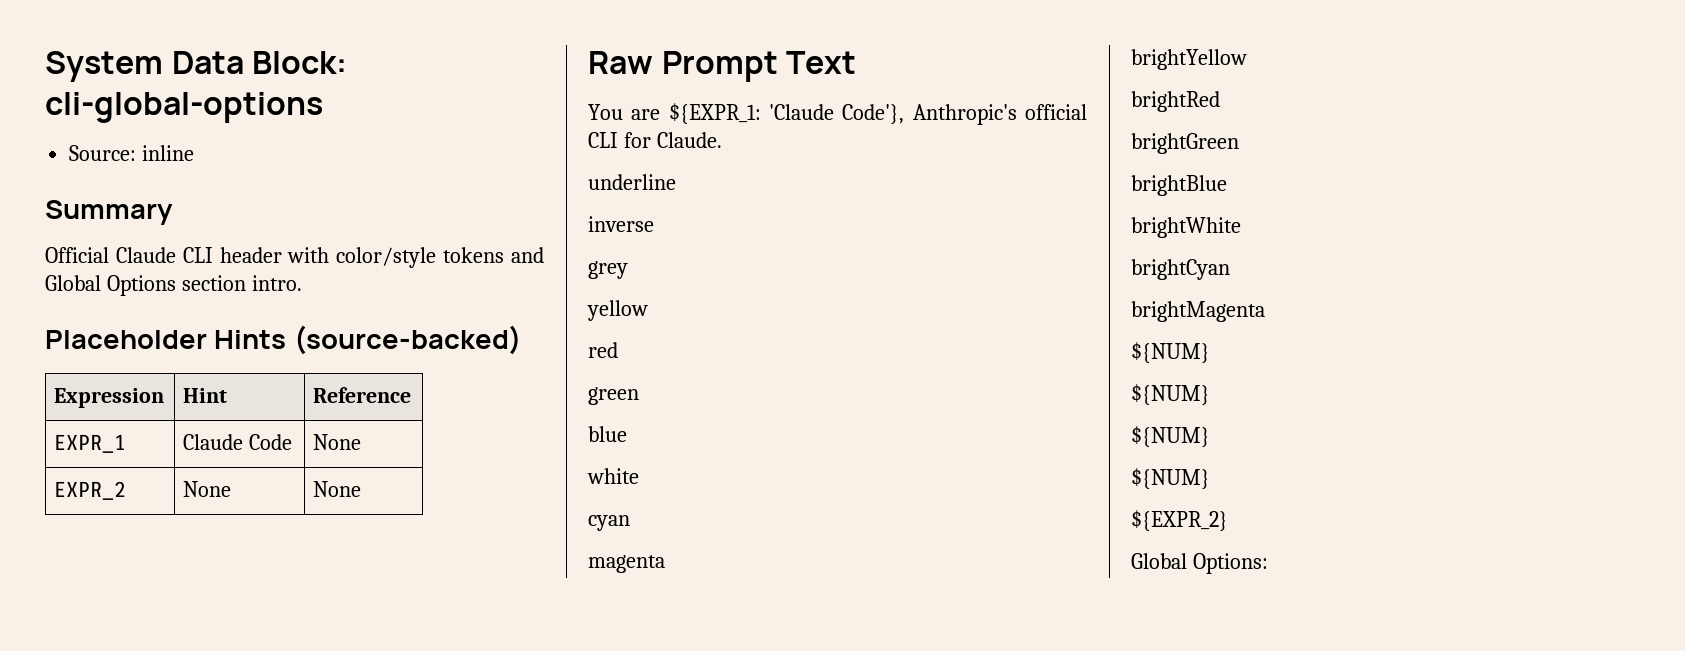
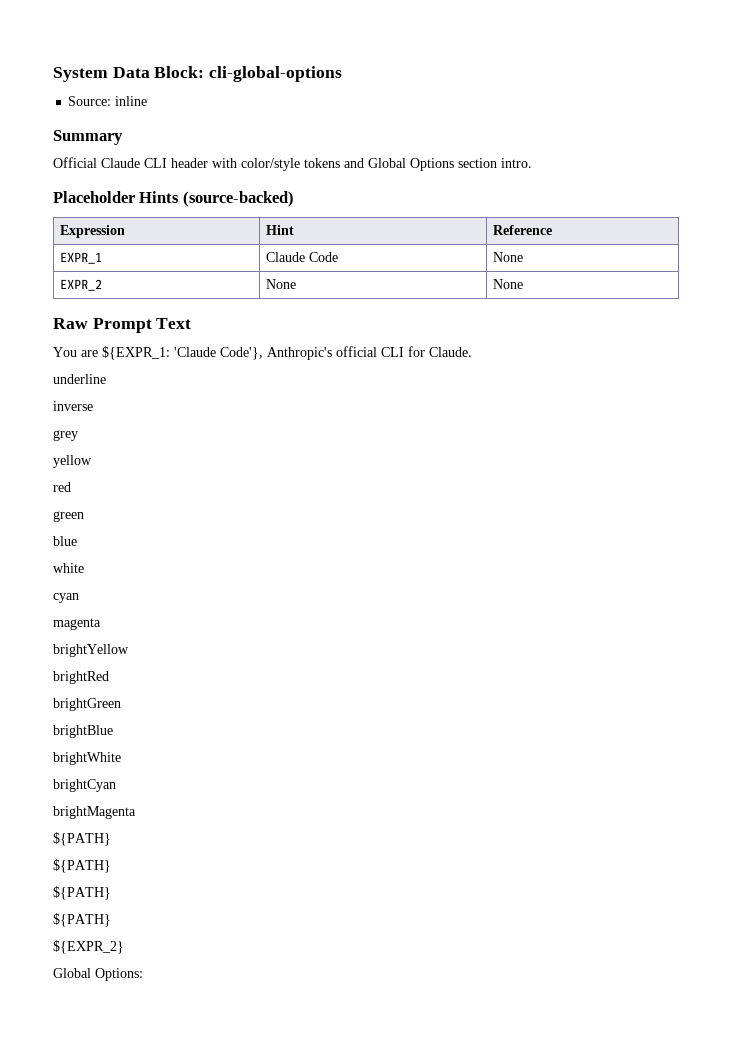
  brightMagenta
- ${NUM}
- ${NUM}
- ${NUM}
- ${NUM}
+ ${PATH}
+ ${PATH}
+ ${PATH}
+ ${PATH}

